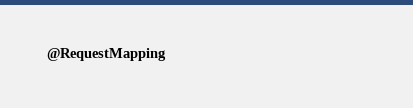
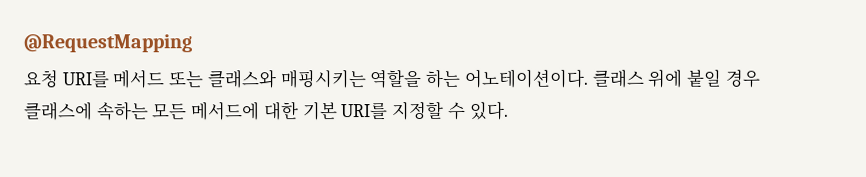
+ 요청 URI를 메서드 또는 클래스와 매핑시키는 역할을 하는 어노테이션이다. 클래스 위에 붙일 경우 클래스에 속하는 모든 메서드에 대한 기본 URI를 지정할 수 있다.

